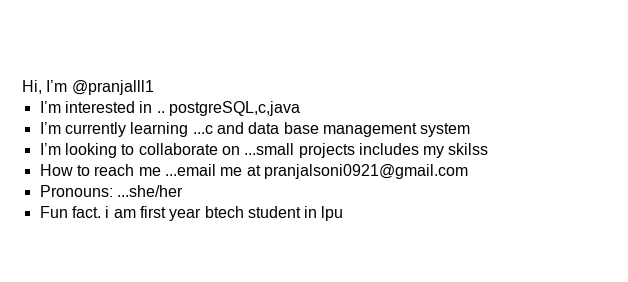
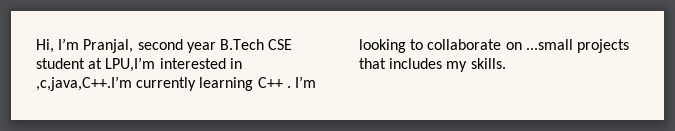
- Hi, I’m @pranjalll1
- I’m interested in .. postgreSQL,c,java
- I’m currently learning ...c and data base management system
- I’m looking to collaborate on ...small projects includes my skilss
- How to reach me ...email me at pranjalsoni0921@gmail.com
- Pronouns: ...she/her
- Fun fact. i am first year btech student in lpu
+ Hi, I’m Pranjal, second year B.Tech CSE student at LPU,I’m interested in ,c,java,C++.I’m currently learning C++ . I’m looking to collaborate on ...small projects that includes my skills.

